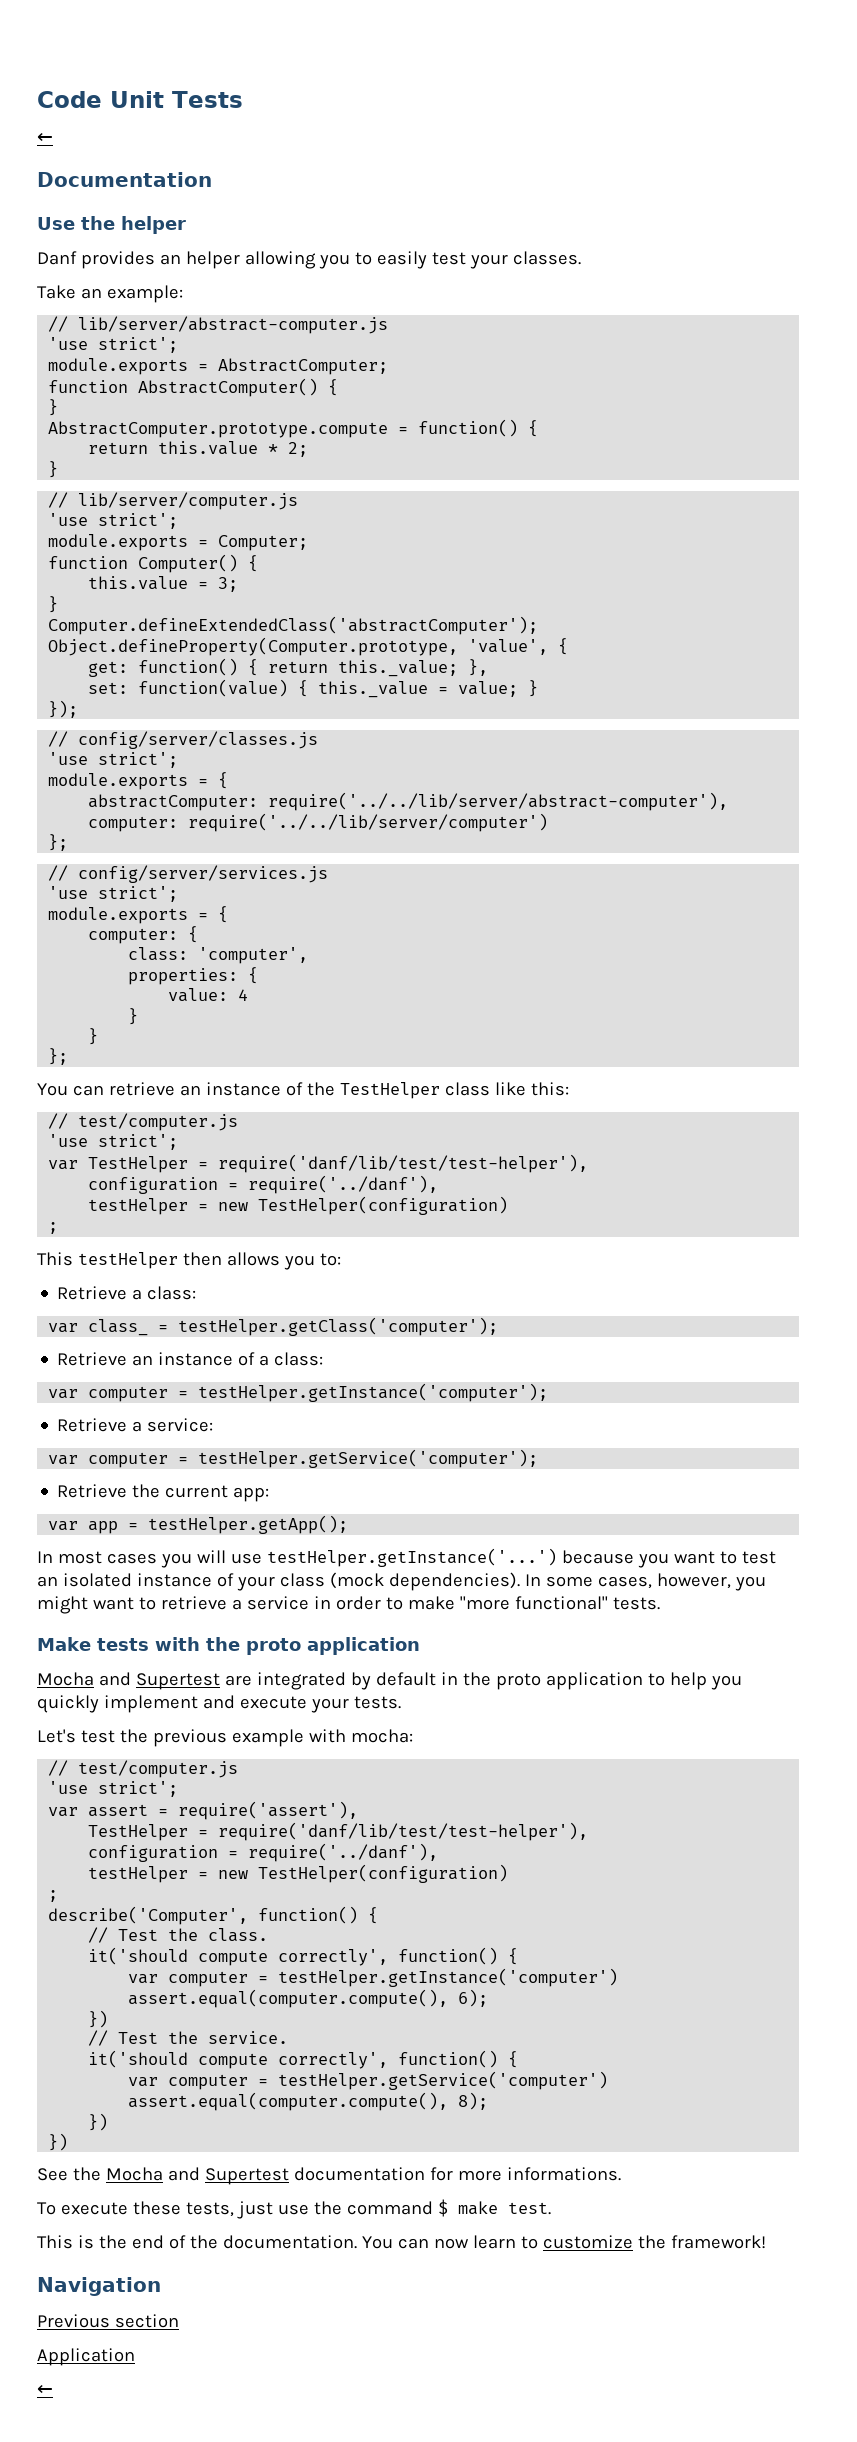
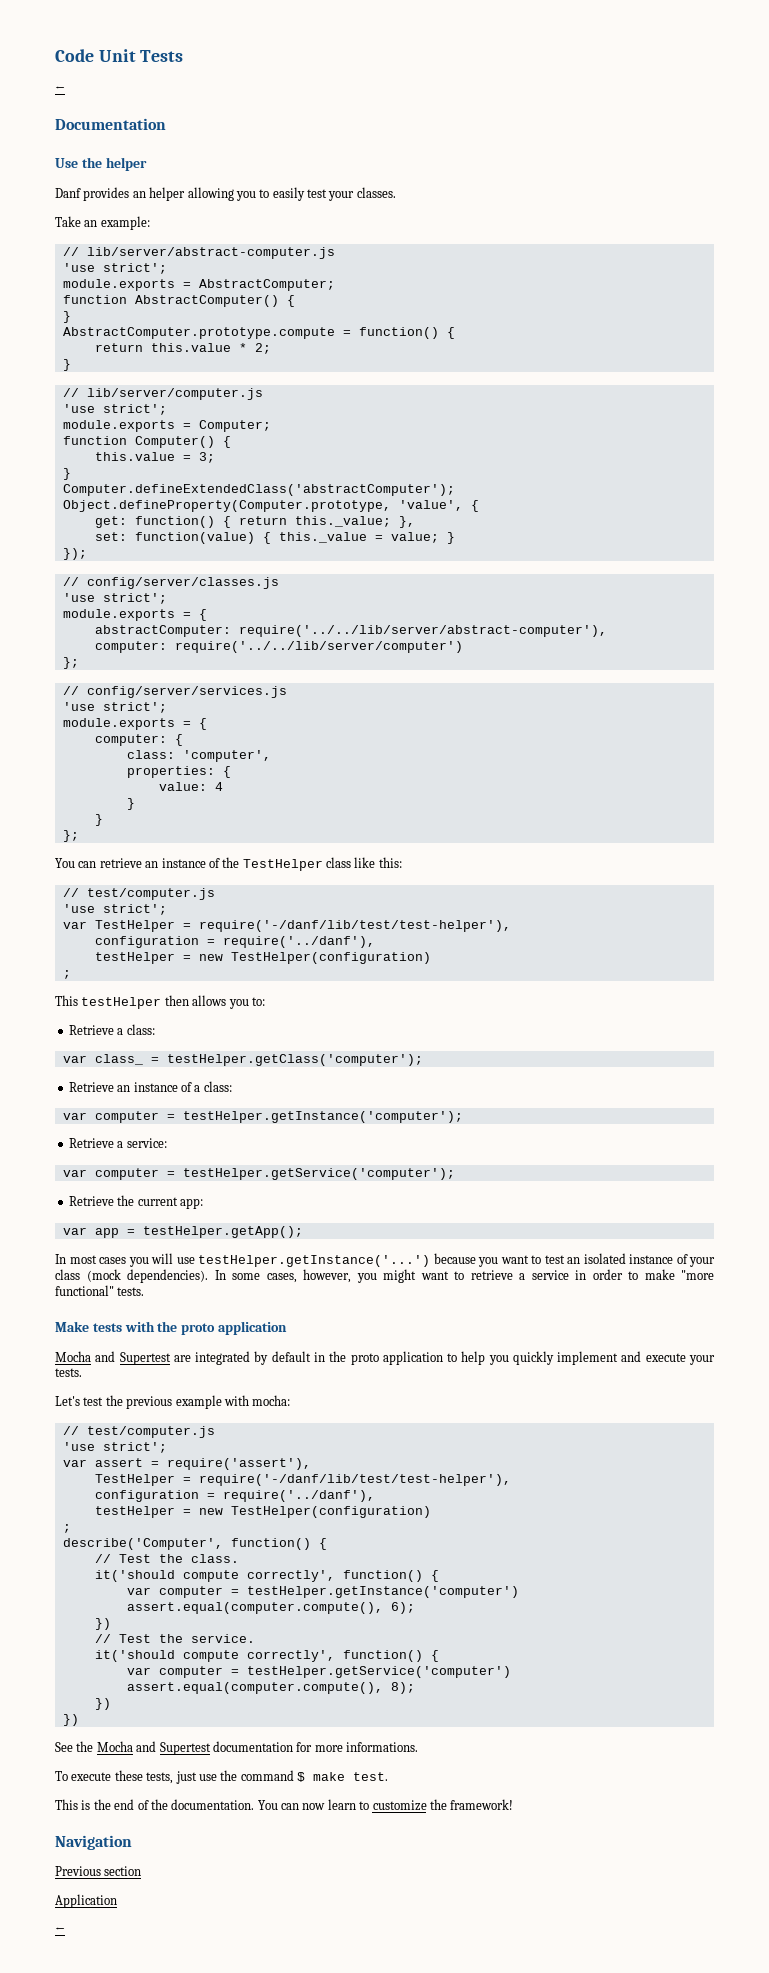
- var TestHelper = require('danf/lib/test/test-helper'),
+ var TestHelper = require('-/danf/lib/test/test-helper'),
  var assert = require('assert'),
- TestHelper = require('danf/lib/test/test-helper'),
+ TestHelper = require('-/danf/lib/test/test-helper'),

